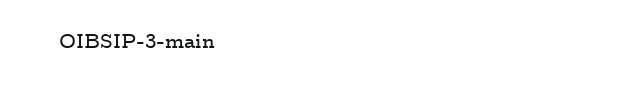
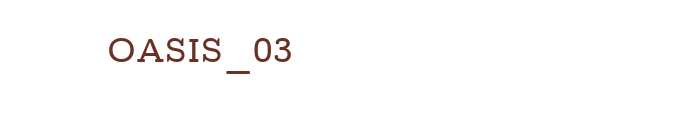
- OIBSIP-3-main
+ OASIS_03

